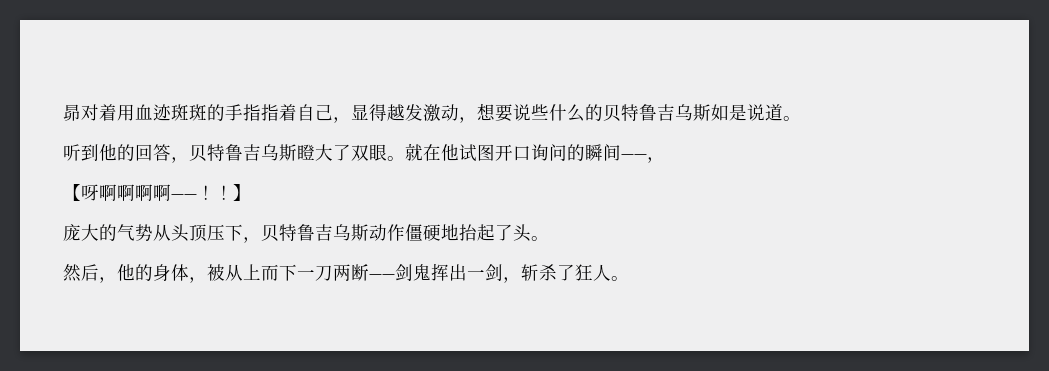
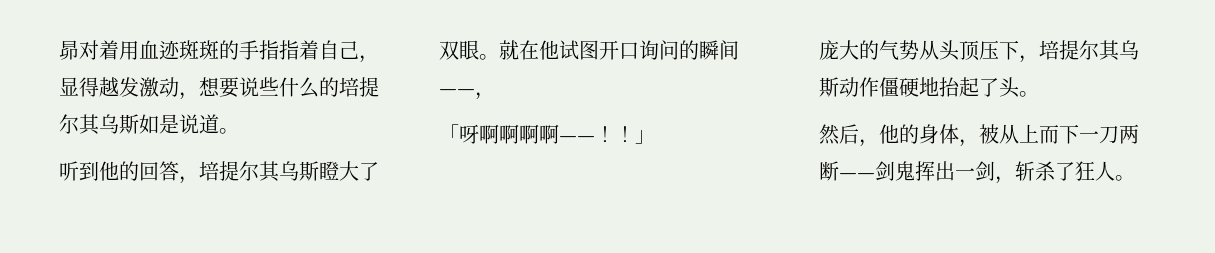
- 昴对着用血迹斑斑的手指指着自己，显得越发激动，想要说些什么的贝特鲁吉乌斯如是说道。
+ 昴对着用血迹斑斑的手指指着自己，显得越发激动，想要说些什么的培提尔其乌斯如是说道。
- 听到他的回答，贝特鲁吉乌斯瞪大了双眼。
+ 听到他的回答，培提尔其乌斯瞪大了双眼。
- 【呀啊啊啊啊——！
+ 「呀啊啊啊啊——！
- ！】
+ ！」
- 庞大的气势从头顶压下，贝特鲁吉乌斯动作僵硬地抬起了头。
+ 庞大的气势从头顶压下，培提尔其乌斯动作僵硬地抬起了头。

